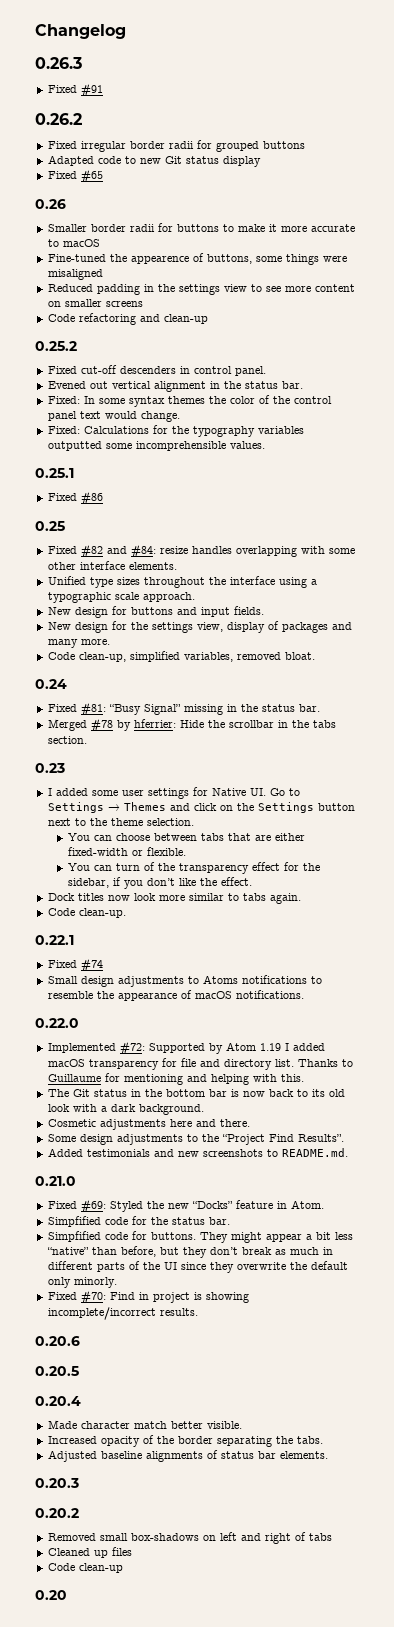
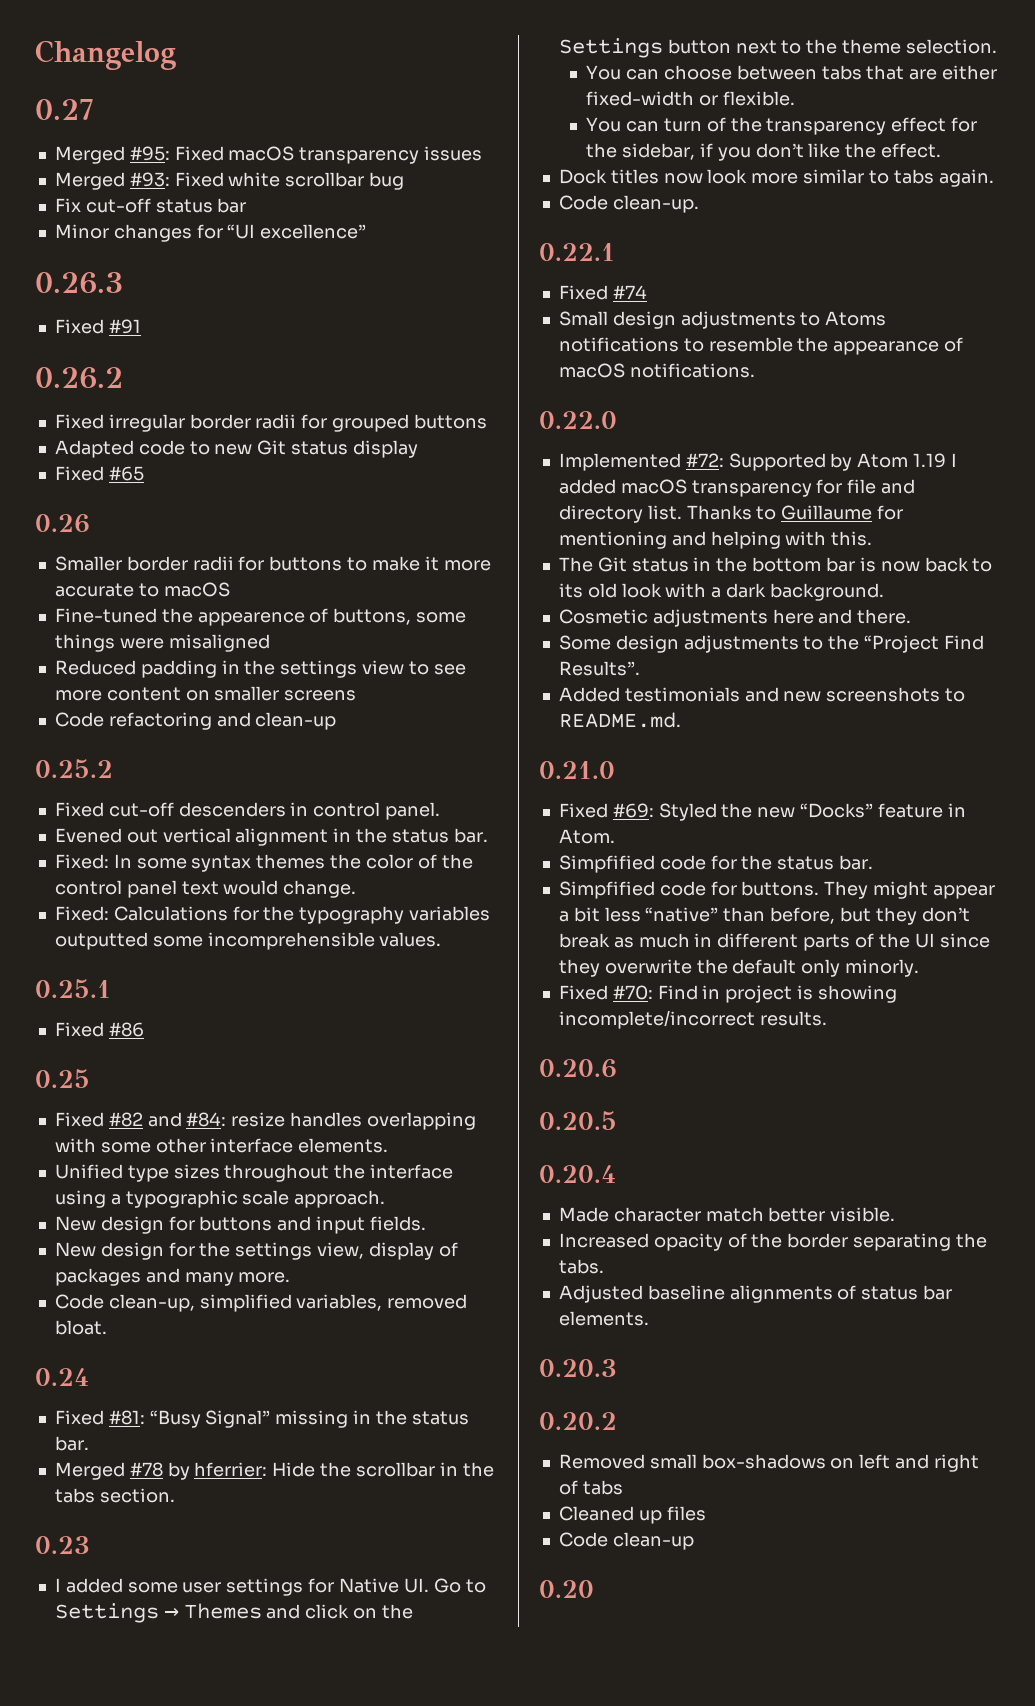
+ 0.27
+ Merged #95: Fixed macOS transparency issues
+ Merged #93: Fixed white scrollbar bug
+ Fix cut-off status bar
+ Minor changes for “UI excellence”

